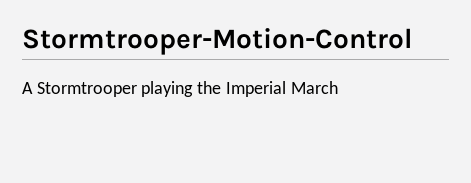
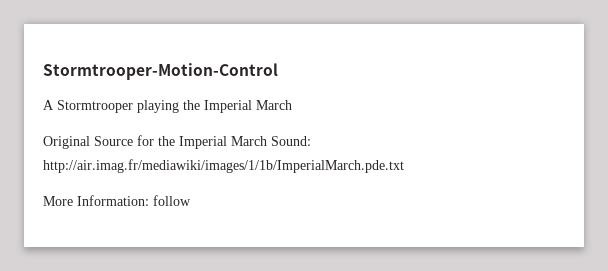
+ Original Source for the Imperial March Sound: http://air.imag.fr/mediawiki/images/1/1b/ImperialMarch.pde.txt
+ More Information: follow

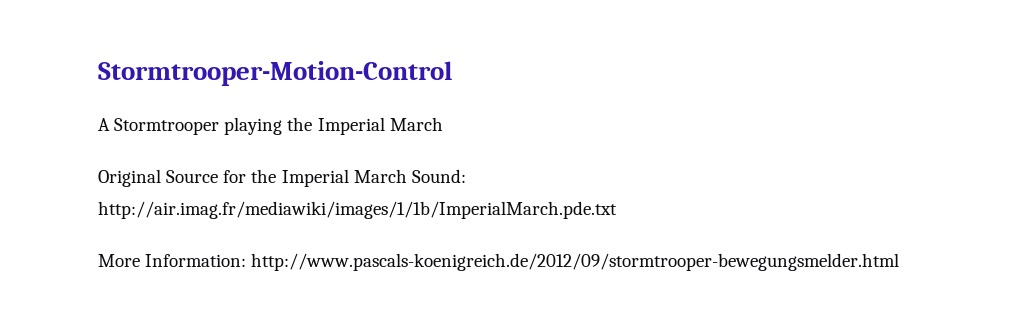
- More Information: follow
+ More Information: http://www.pascals-koenigreich.de/2012/09/stormtrooper-bewegungsmelder.html

